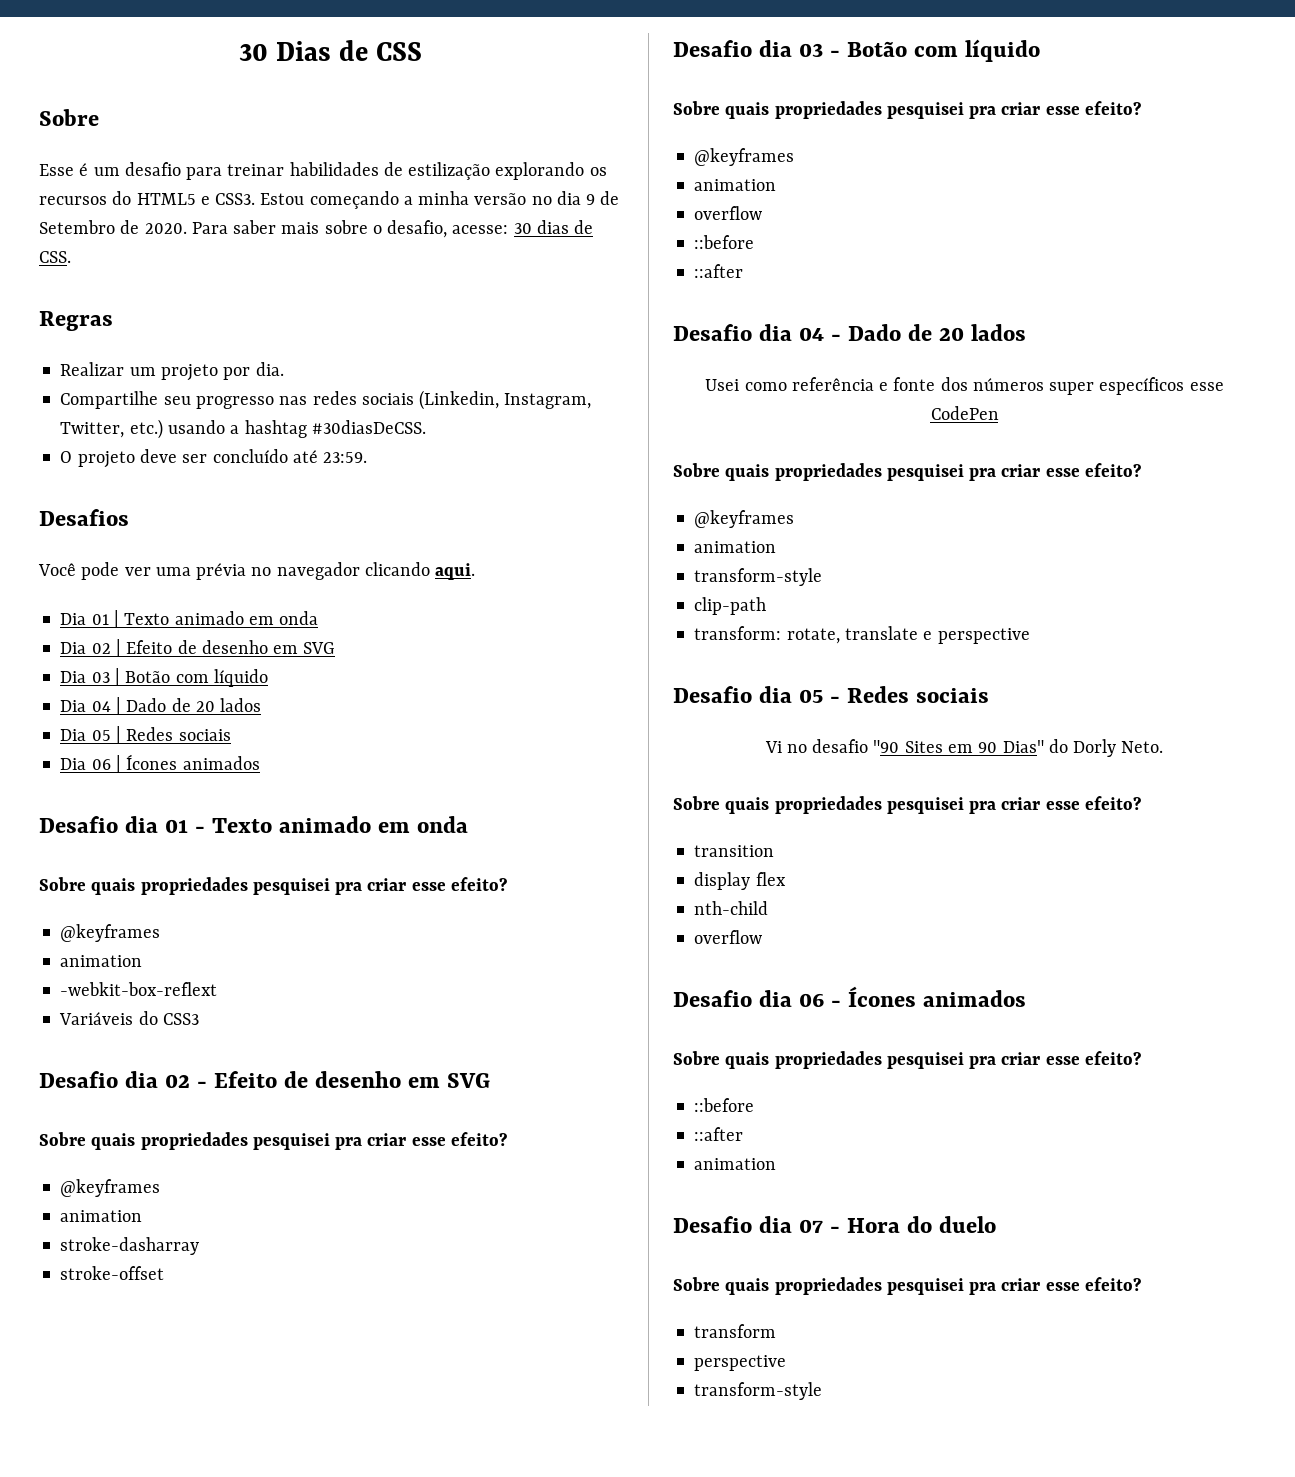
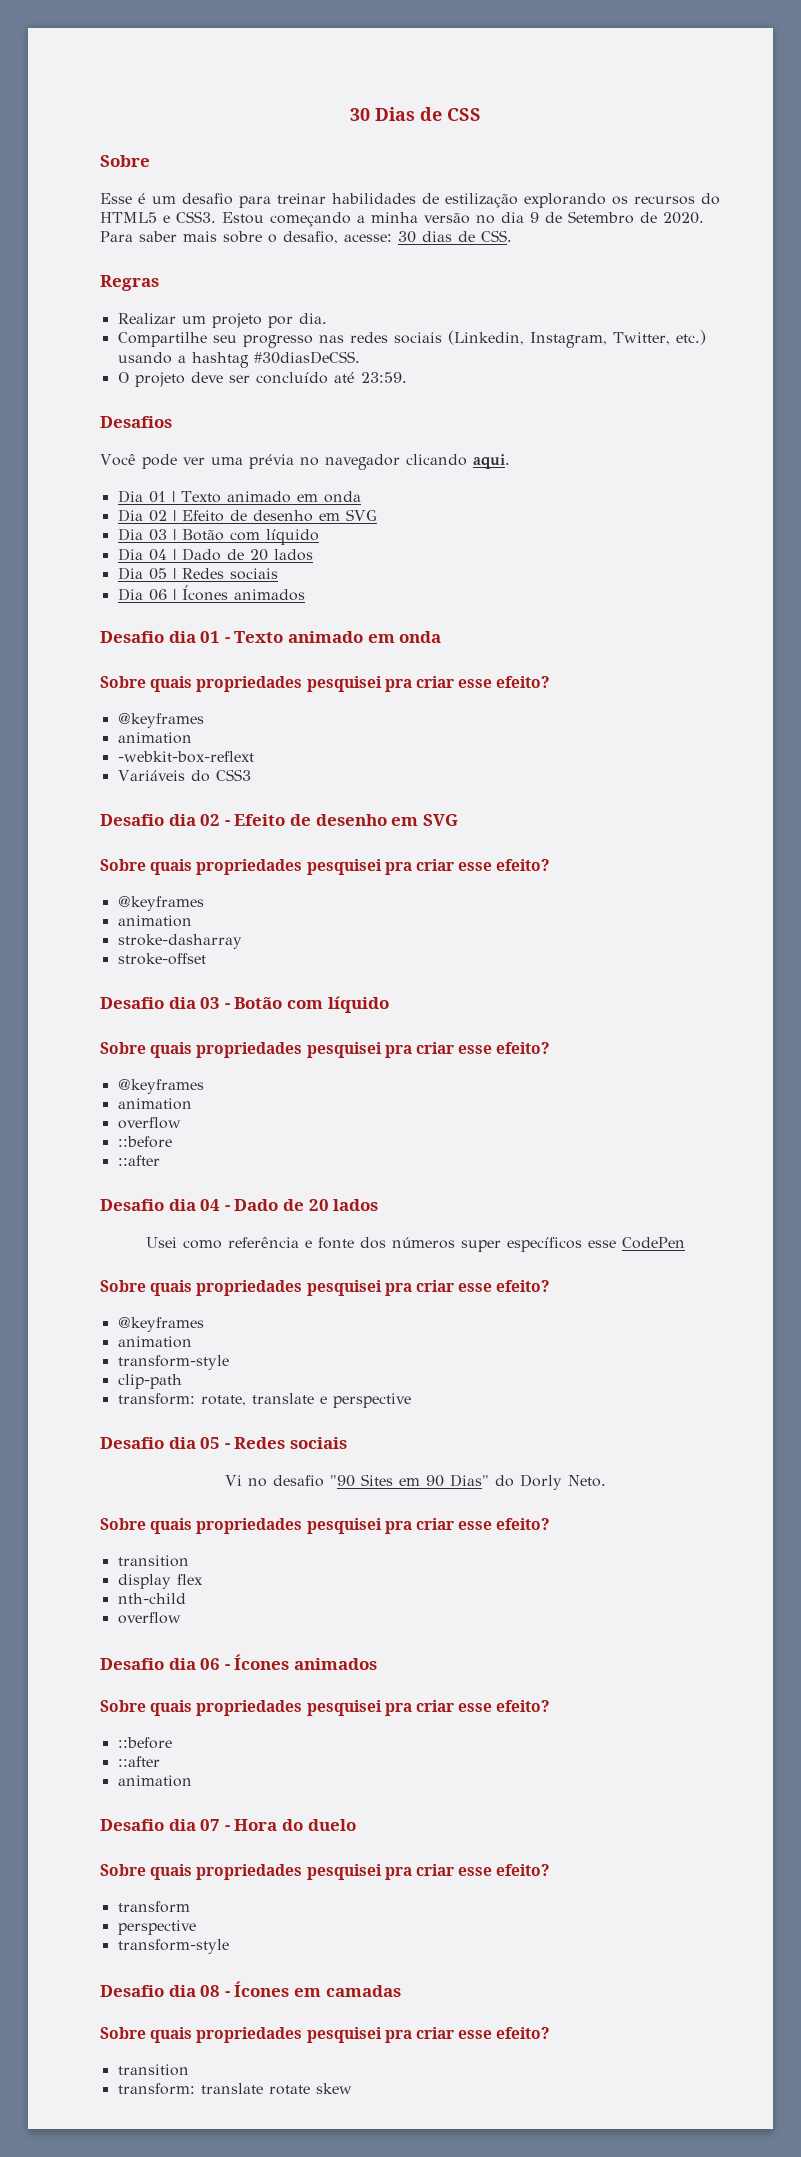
+ Desafio dia 08 - Ícones em camadas
+ Sobre quais propriedades pesquisei pra criar esse efeito?
+ transition
+ transform: translate rotate skew

